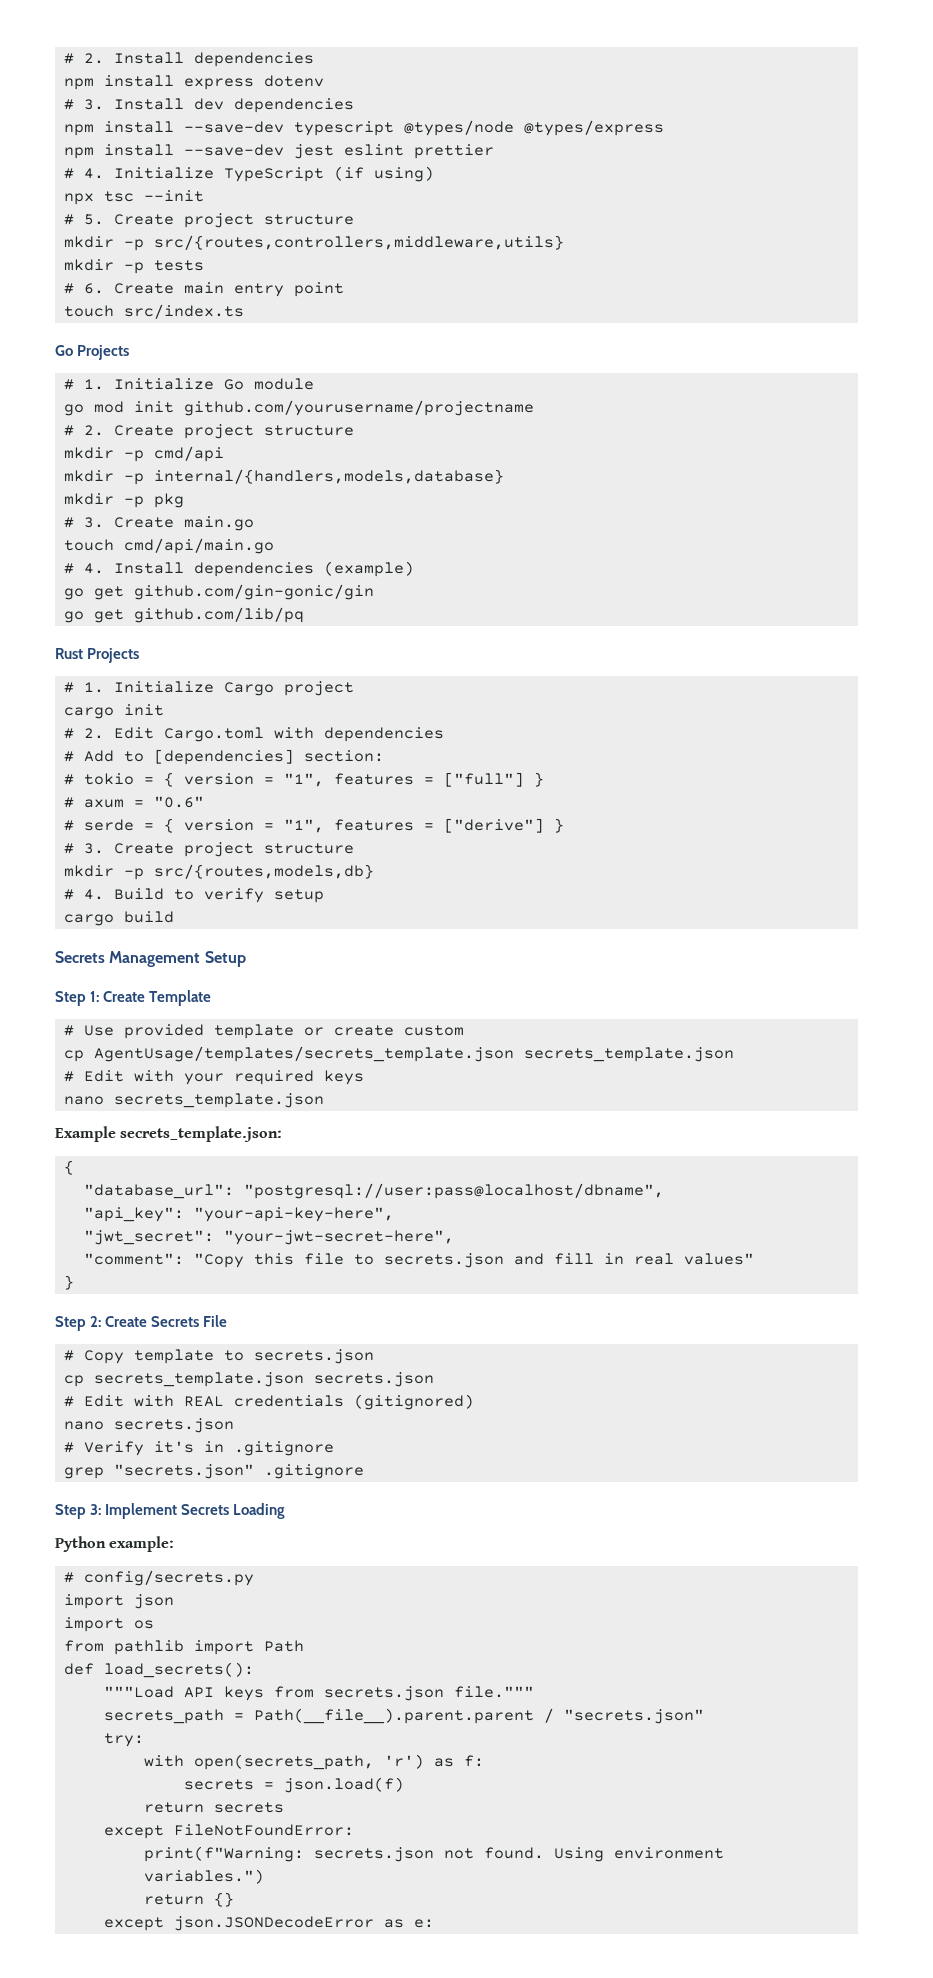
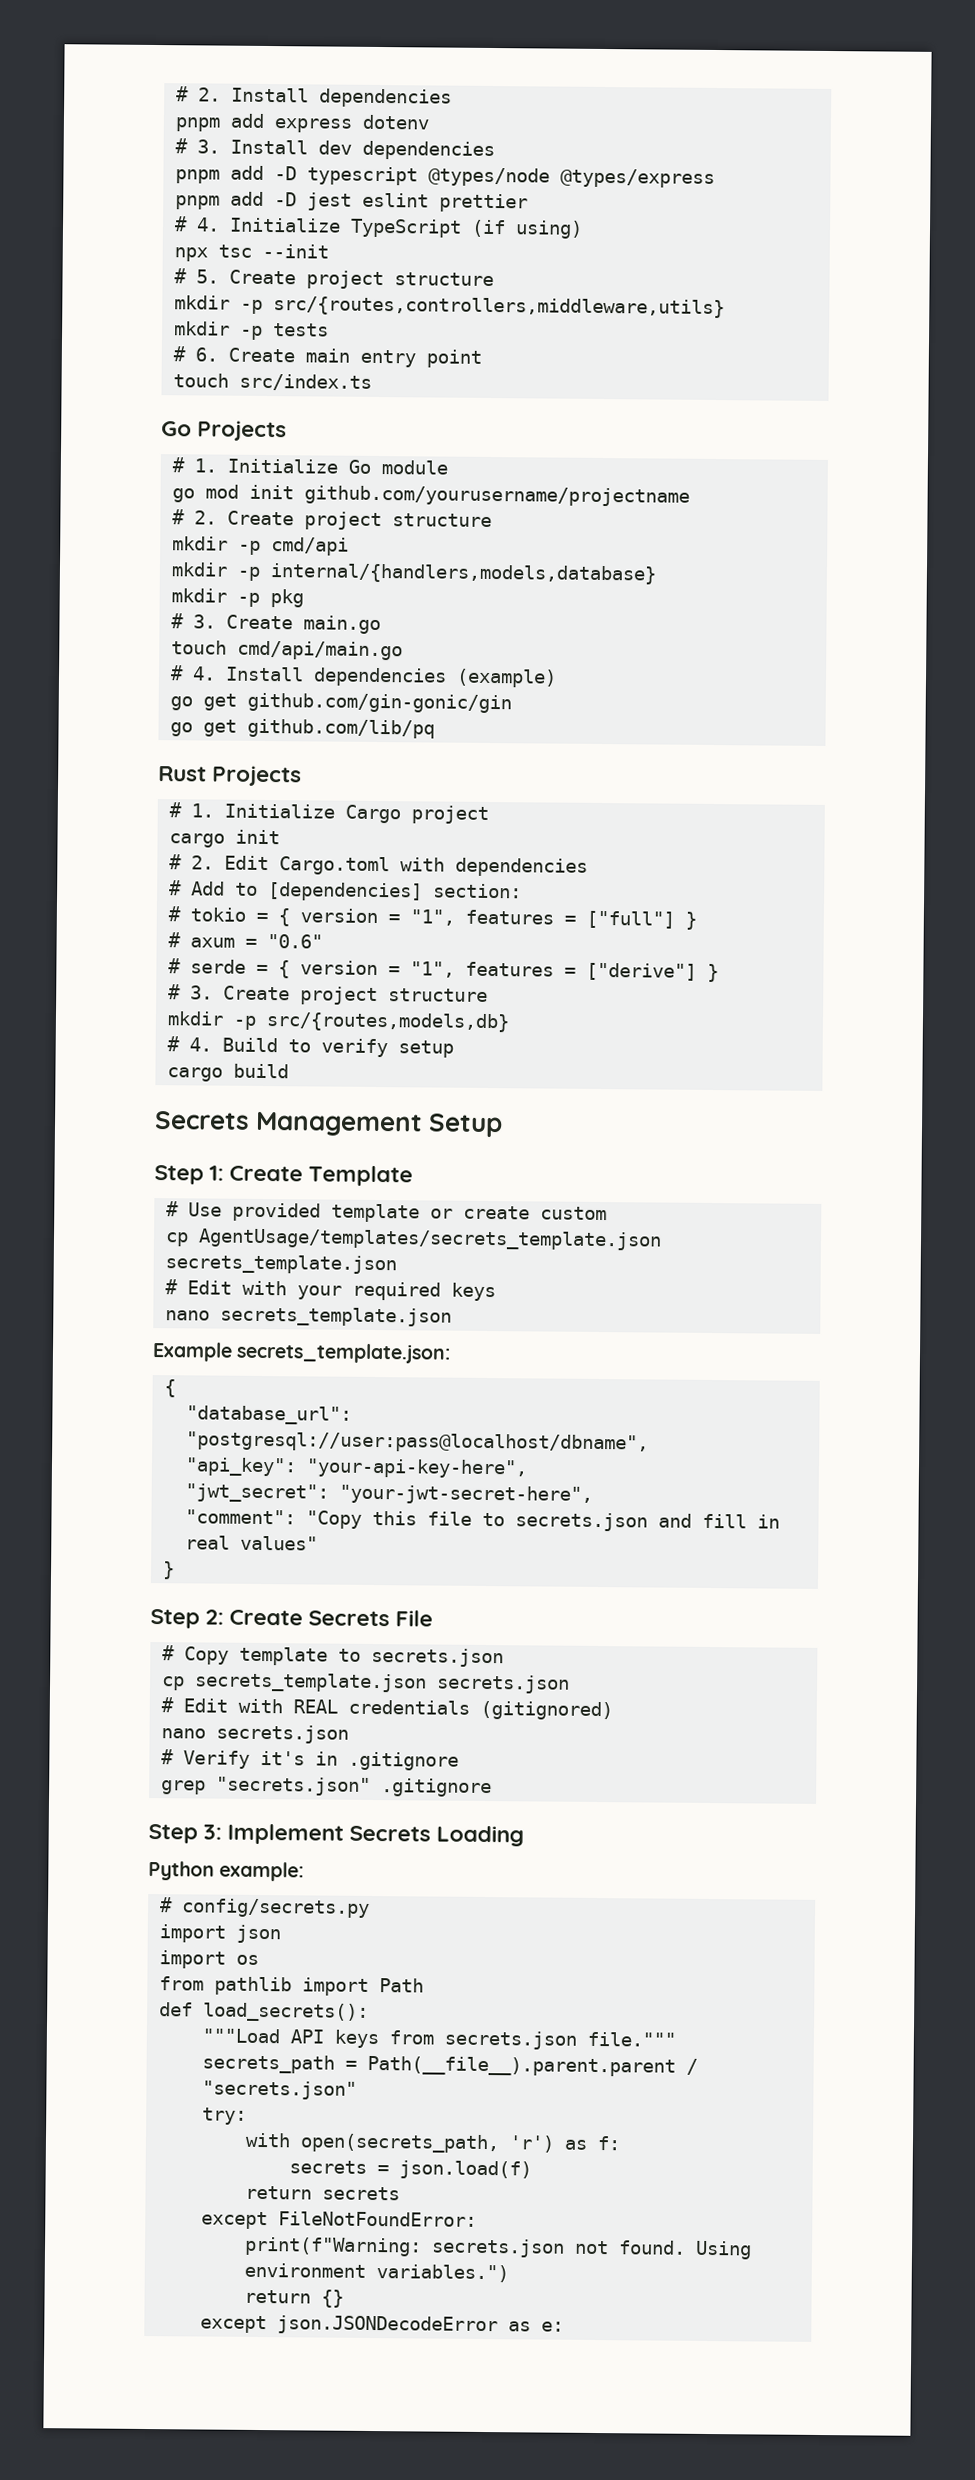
- npm install express dotenv
+ pnpm add express dotenv
- npm install --save-dev typescript @types/node @types/express
+ pnpm add -D typescript @types/node @types/express
- npm install --save-dev jest eslint prettier
+ pnpm add -D jest eslint prettier

